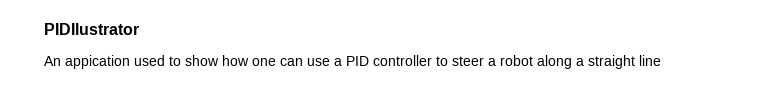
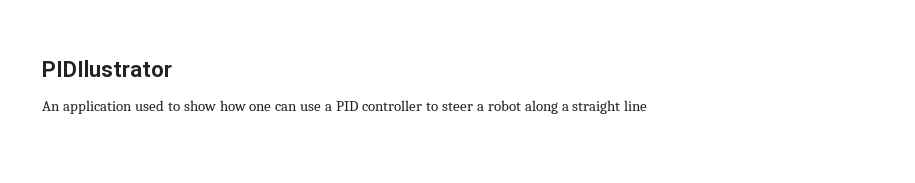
- An appication used to show how one can use a PID controller to steer a robot along a straight line
+ An application used to show how one can use a PID controller to steer a robot along a straight line

